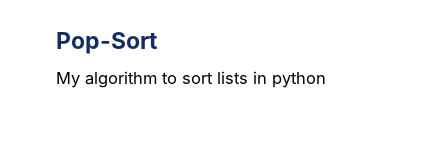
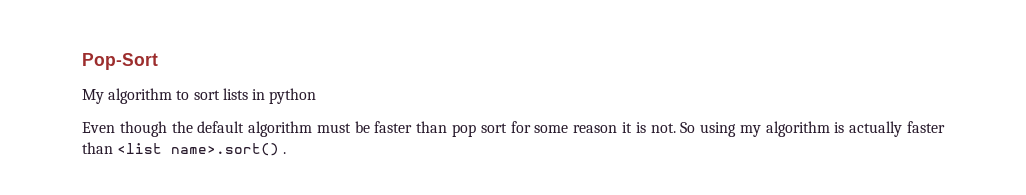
+ Even though the default algorithm must be faster than pop sort for some reason it is not. So using my algorithm is actually faster than <list name>.sort() .

